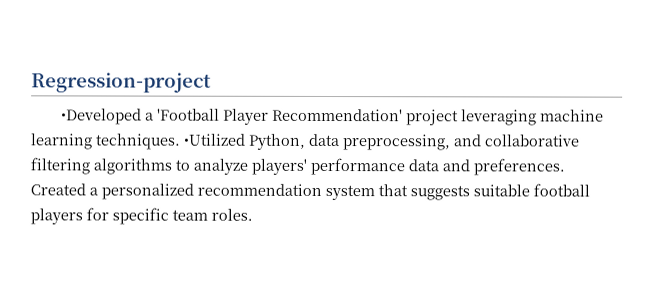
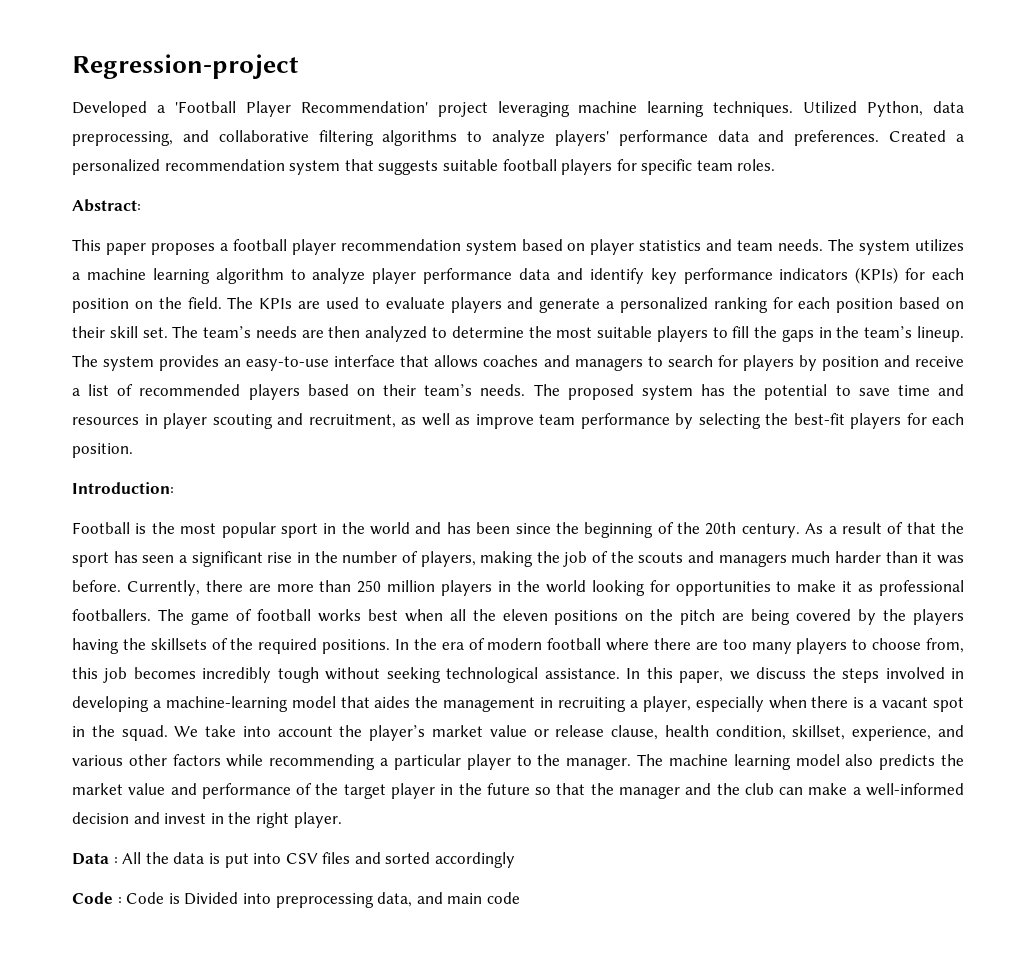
- •Developed a 'Football Player Recommendation' project leveraging machine learning techniques.
+ Developed a 'Football Player Recommendation' project leveraging machine learning techniques.
- •Utilized Python, data preprocessing, and collaborative filtering algorithms to analyze players' performance data and preferences.
+ Utilized Python, data preprocessing, and collaborative filtering algorithms to analyze players' performance data and preferences.
+ Abstract:
+ This paper proposes a football player recommendation system based on player statistics and team needs. The system utilizes a machine learning algorithm to analyze player performance data and identify key performance indicators (KPIs) for each position on the field. The KPIs are used to evaluate players and generate a personalized ranking for each position based on their skill set. The team’s needs are then analyzed to determine the most suitable players to fill the gaps in the team’s lineup. The system provides an easy-to-use interface that allows coaches and managers to search for players by position and receive a list of recommended players based on their team’s needs. The proposed system has the potential to save time and resources in player scouting and recruitment, as well as improve team performance by selecting the best-fit players for each position.
+ Introduction:
+ Football is the most popular sport in the world and has been since the beginning of the 20th century. As a result of that the sport has seen a significant rise in the number of players, making the job of the scouts and managers much harder than it was before. Currently, there are more than 250 million players in the world looking for opportunities to make it as professional footballers. The game of football works best when all the eleven positions on the pitch are being covered by the players having the skillsets of the required positions. In the era of modern football where there are too many players to choose from, this job becomes incredibly tough without seeking technological assistance. In this paper, we discuss the steps involved in developing a machine-learning model that aides the management in recruiting a player, especially when there is a vacant spot in the squad. We take into account the player’s market value or release clause, health condition, skillset, experience, and various other factors while recommending a particular player to the manager. The machine learning model also predicts the market value and performance of the target player in the future so that the manager and the club can make a well-informed decision and invest in the right player.
+ Data : All the data is put into CSV files and sorted accordingly
+ Code : Code is Divided into preprocessing data, and main code

